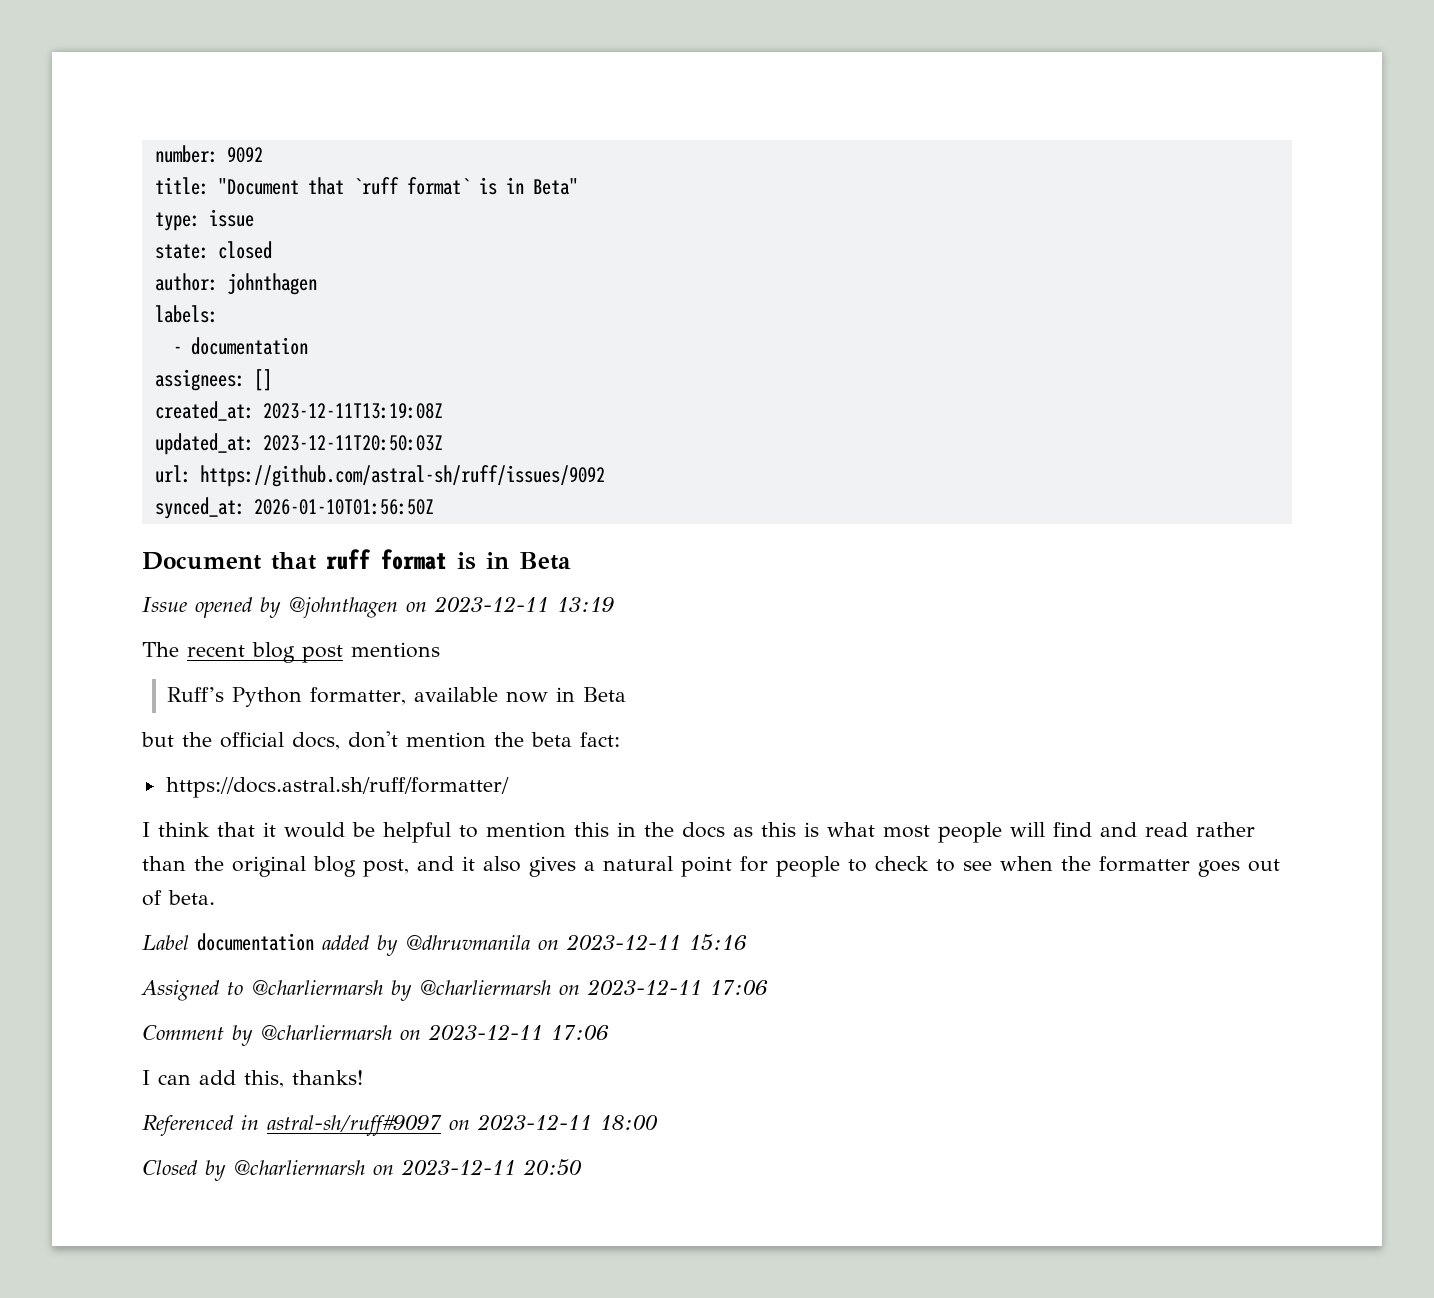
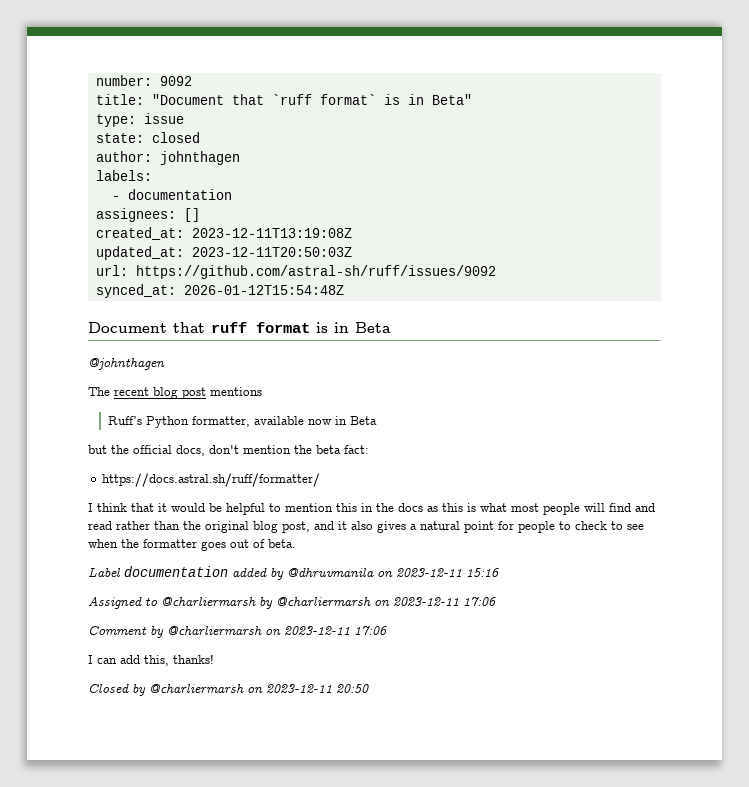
- synced_at: 2026-01-10T01:56:50Z
+ synced_at: 2026-01-12T15:54:48Z
- Issue opened by @johnthagen on 2023-12-11 13:19
+ @johnthagen
- Referenced in astral-sh/ruff#9097 on 2023-12-11 18:00

